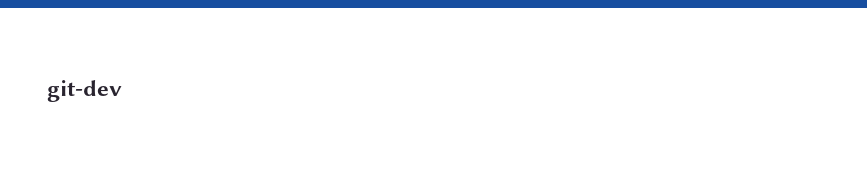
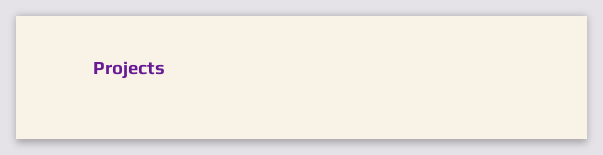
- git-dev
+ Projects

